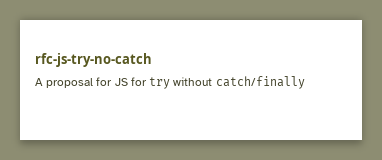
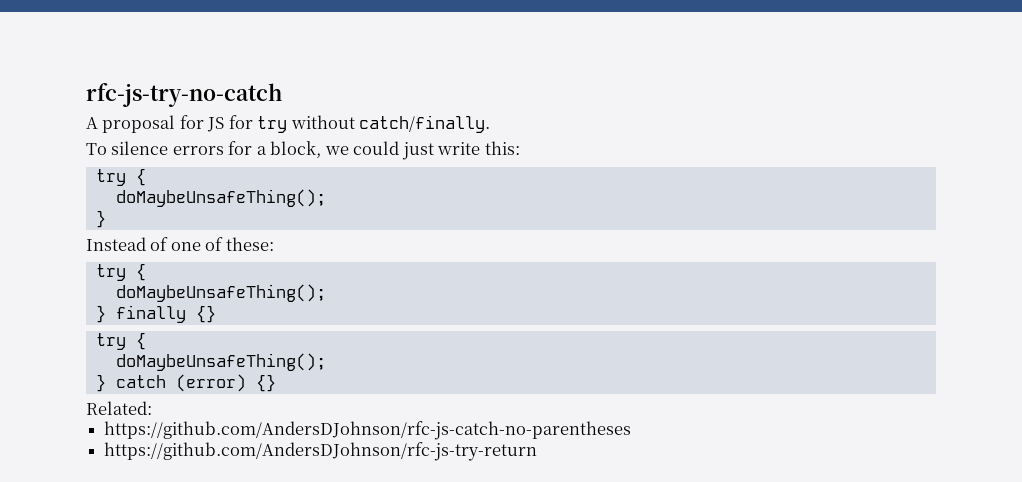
- A proposal for JS for try without catch/finally
+ A proposal for JS for try without catch/finally.
+ To silence errors for a block, we could just write this:
+ try {
+ doMaybeUnsafeThing();
+ }
+ Instead of one of these:
+ try {
+ doMaybeUnsafeThing();
+ } finally {}
+ try {
+ doMaybeUnsafeThing();
+ } catch (error) {}
+ Related:
+ https://github.com/AndersDJohnson/rfc-js-catch-no-parentheses
+ https://github.com/AndersDJohnson/rfc-js-try-return

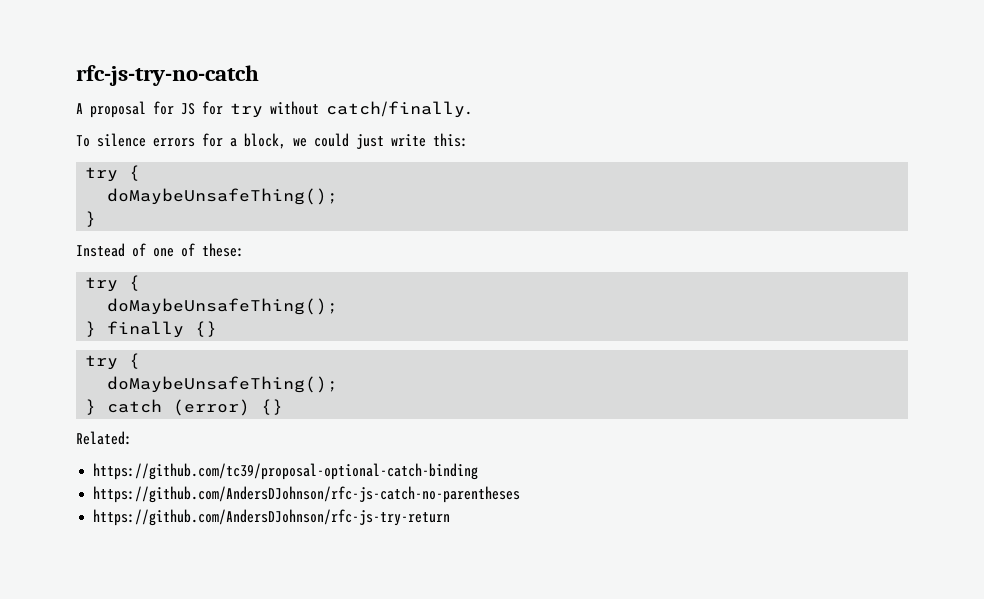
+ https://github.com/tc39/proposal-optional-catch-binding

